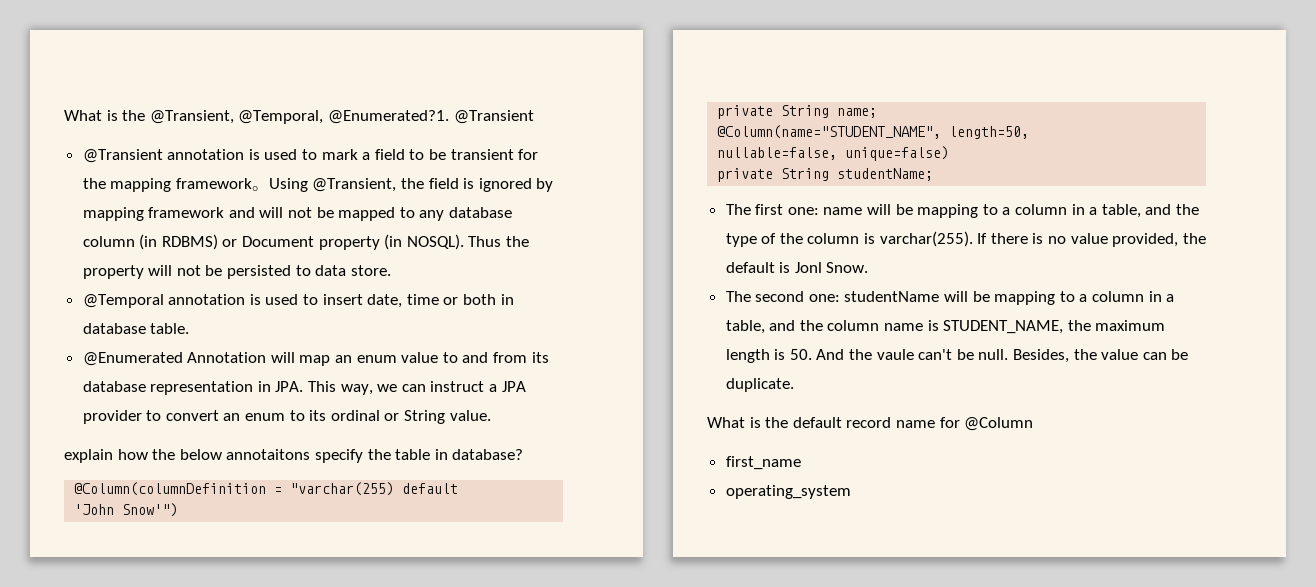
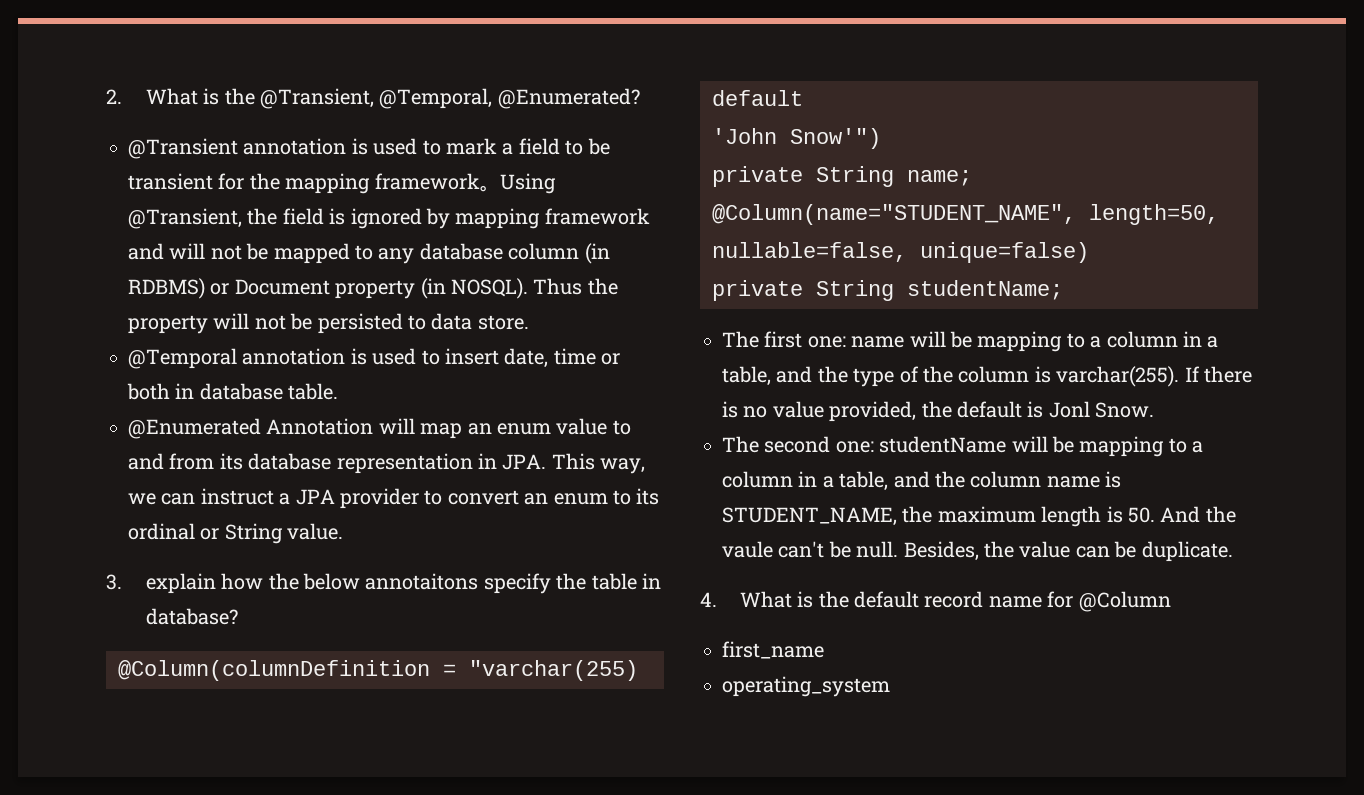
- What is the @Transient, @Temporal, @Enumerated?1. @Transient
+ 2. What is the @Transient, @Temporal, @Enumerated?
- explain how the below annotaitons specify the table in database?
+ 3. explain how the below annotaitons specify the table in database?
- What is the default record name for @Column
+ 4. What is the default record name for @Column

